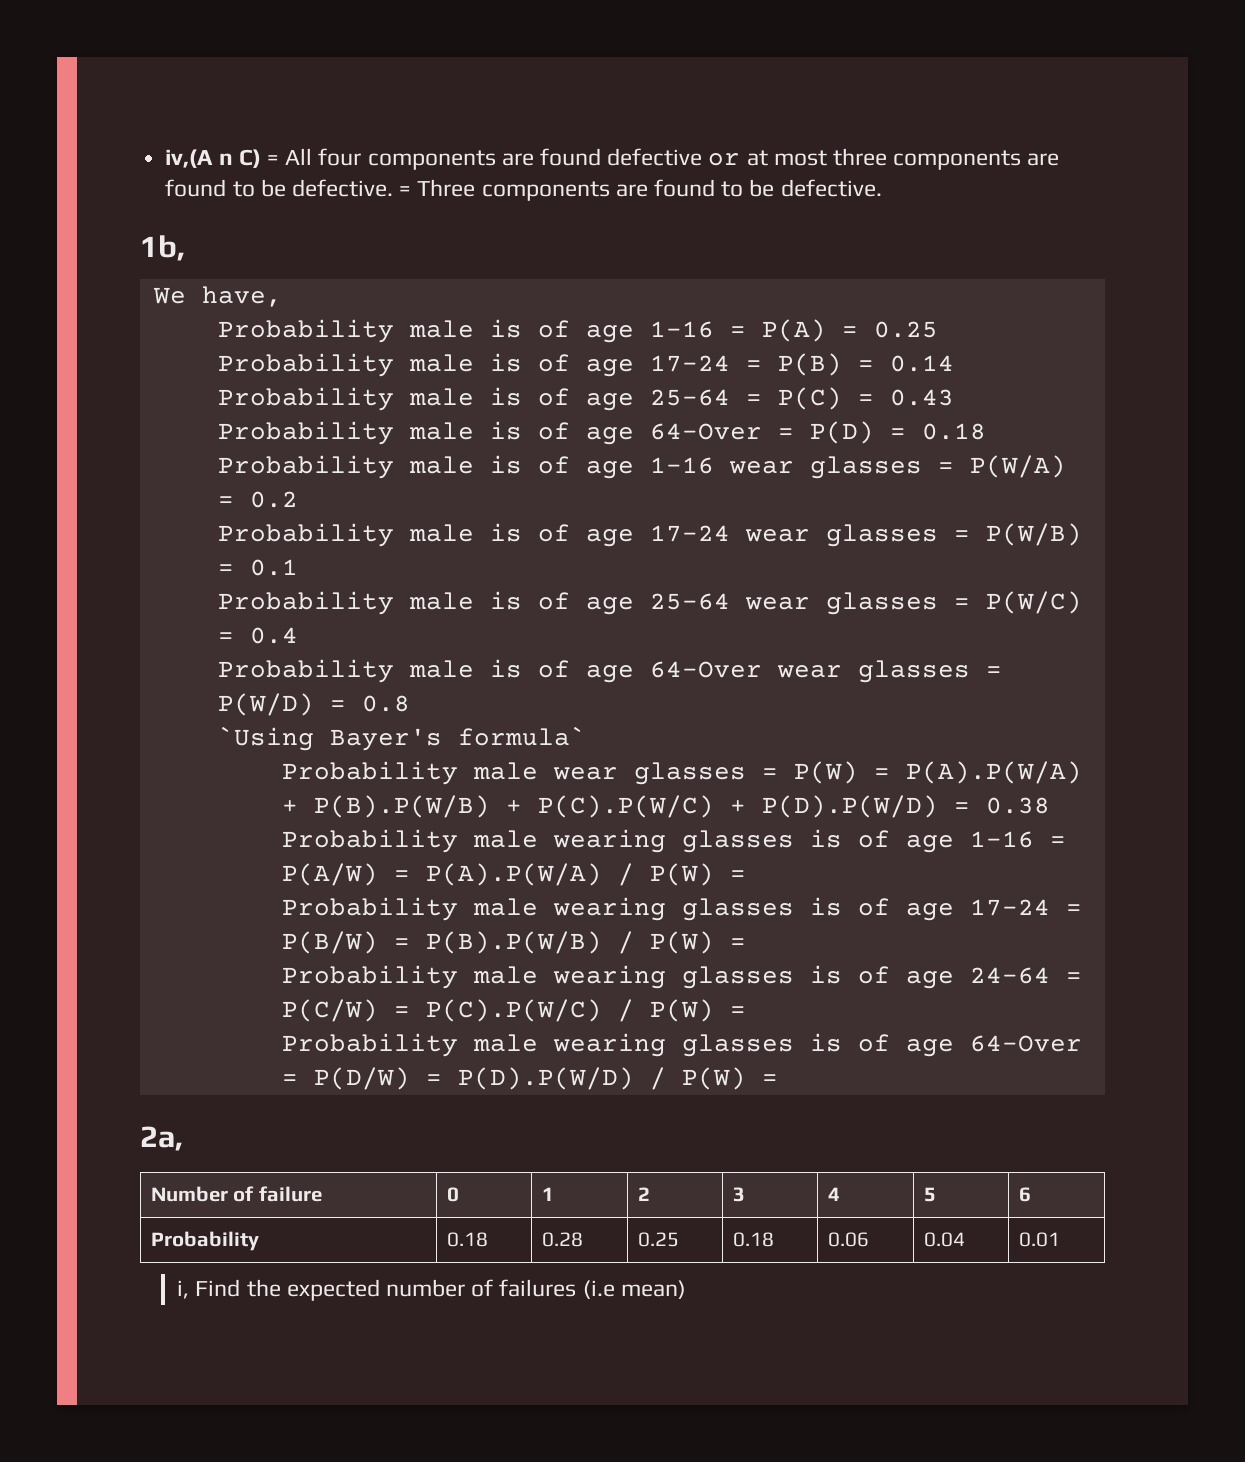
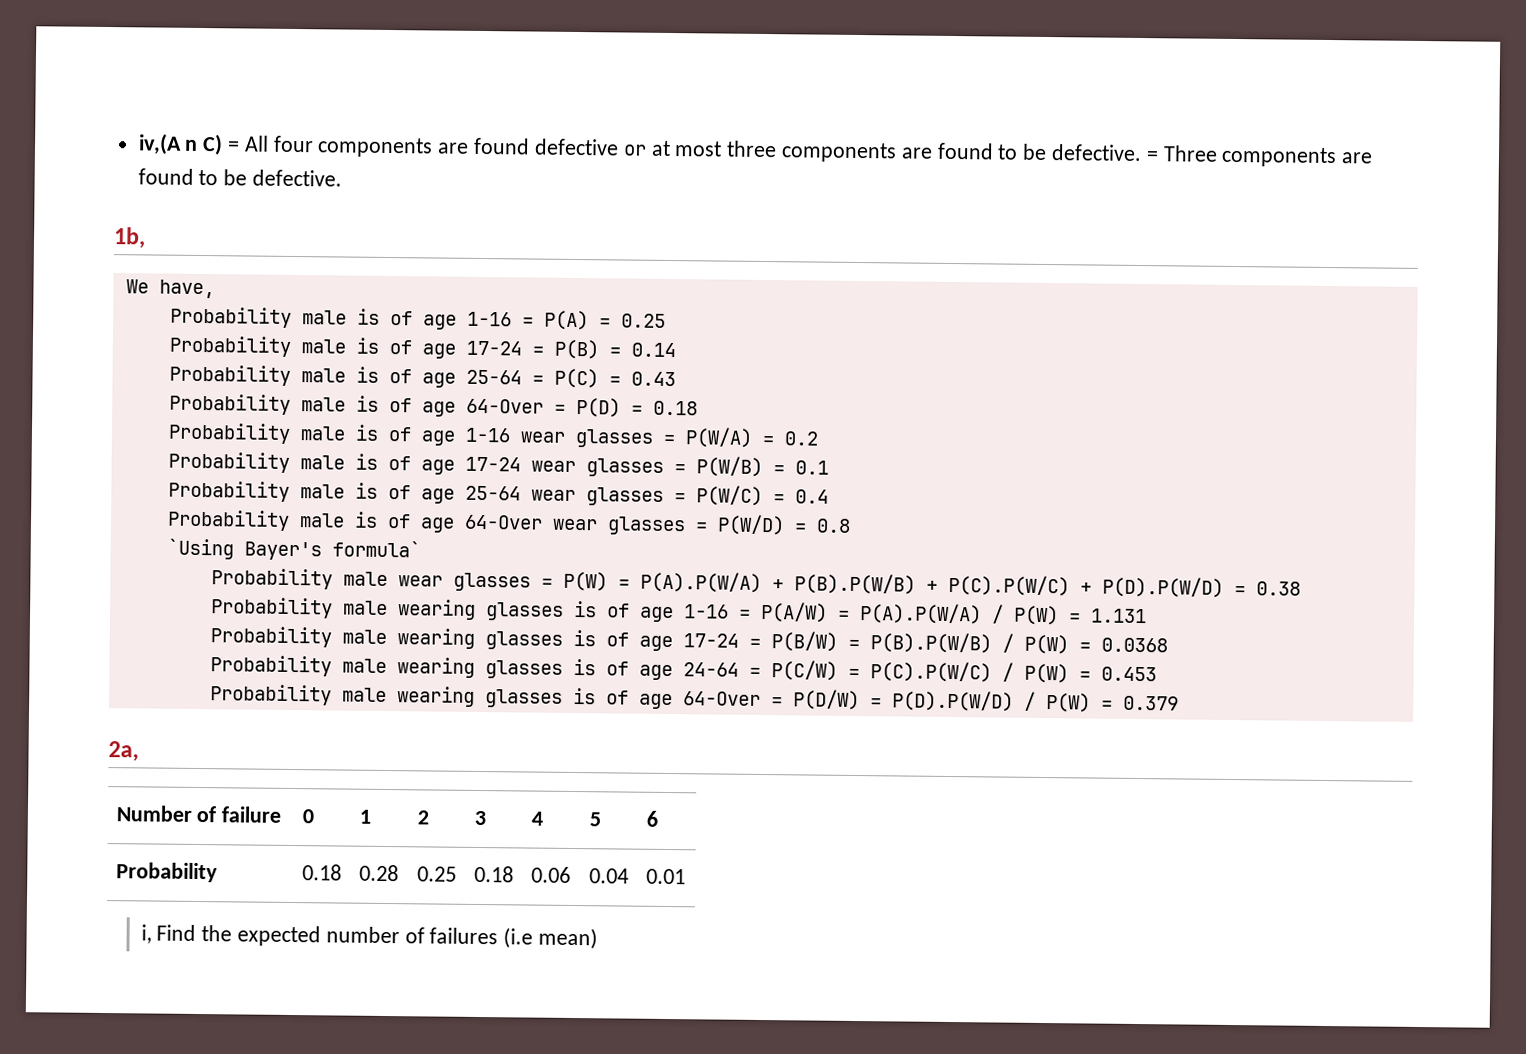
- Probability male wearing glasses is of age 1-16 = P(A/W) = P(A).P(W/A) / P(W) =
+ Probability male wearing glasses is of age 1-16 = P(A/W) = P(A).P(W/A) / P(W) = 1.131
- Probability male wearing glasses is of age 17-24 = P(B/W) = P(B).P(W/B) / P(W) =
+ Probability male wearing glasses is of age 17-24 = P(B/W) = P(B).P(W/B) / P(W) = 0.0368
- Probability male wearing glasses is of age 24-64 = P(C/W) = P(C).P(W/C) / P(W) =
+ Probability male wearing glasses is of age 24-64 = P(C/W) = P(C).P(W/C) / P(W) = 0.453
- Probability male wearing glasses is of age 64-Over = P(D/W) = P(D).P(W/D) / P(W) =
+ Probability male wearing glasses is of age 64-Over = P(D/W) = P(D).P(W/D) / P(W) = 0.379

